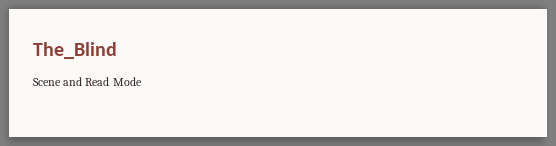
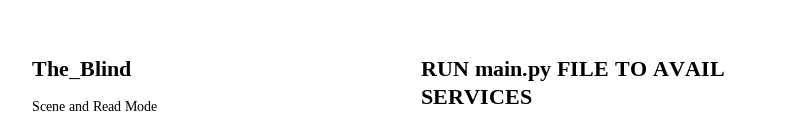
+ RUN main.py FILE TO AVAIL SERVICES

